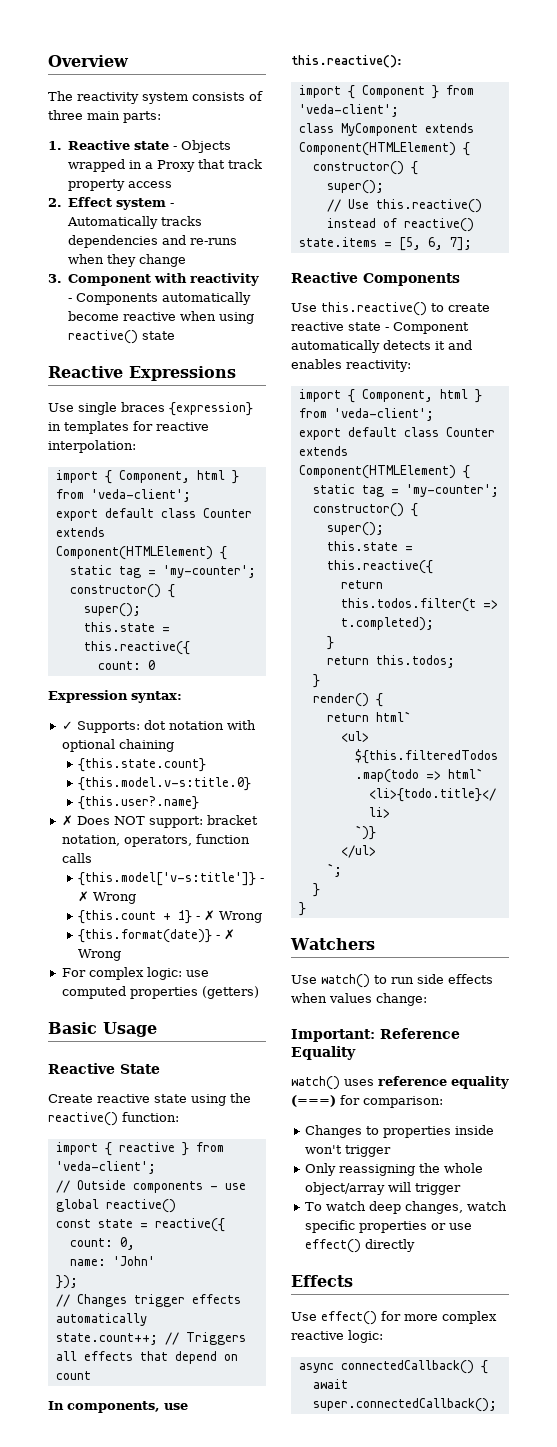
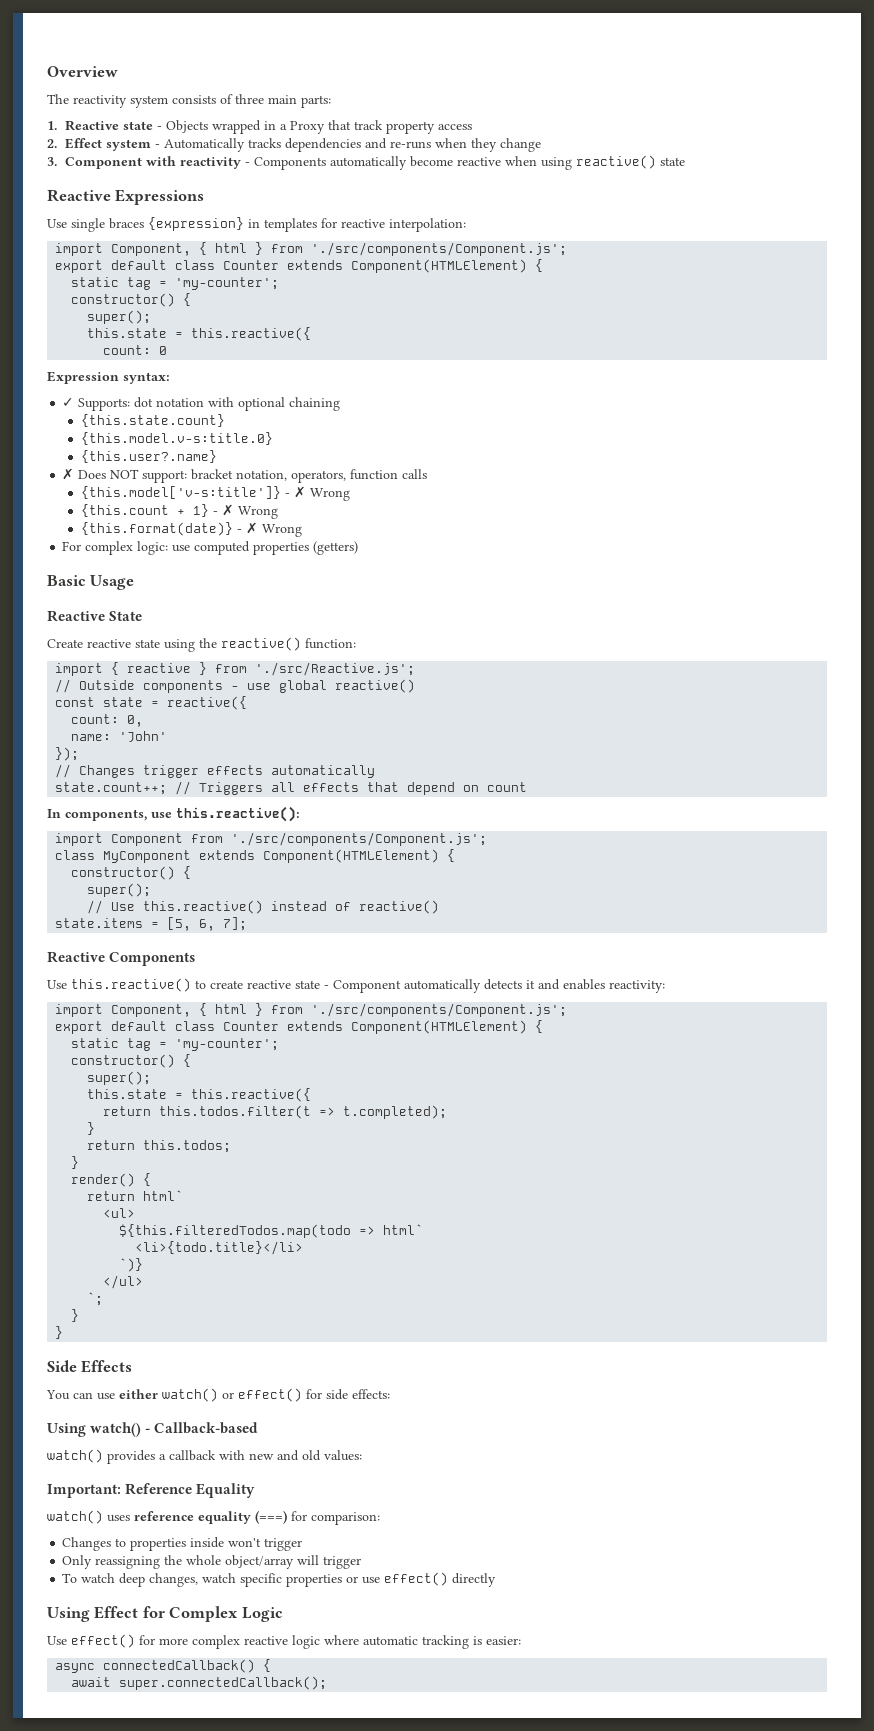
  Use single braces {expression} in templates for reactive interpolation:
- import { Component, html } from 'veda-client';
+ import Component, { html } from './src/components/Component.js';
- import { reactive } from 'veda-client';
+ import { reactive } from './src/Reactive.js';
- import { Component } from 'veda-client';
+ import Component from './src/components/Component.js';
  Use this.reactive() to create reactive state - Component automatically detects it and enables reactivity:
- import { Component, html } from 'veda-client';
+ import Component, { html } from './src/components/Component.js';
- Watchers
- Use watch() to run side effects when values change:
+ Side Effects
+ You can use either watch() or effect() for side effects:
+ Using watch() - Callback-based
+ watch() provides a callback with new and old values:
- Effects
+ Using Effect for Complex Logic
- Use effect() for more complex reactive logic:
+ Use effect() for more complex reactive logic where automatic tracking is easier:

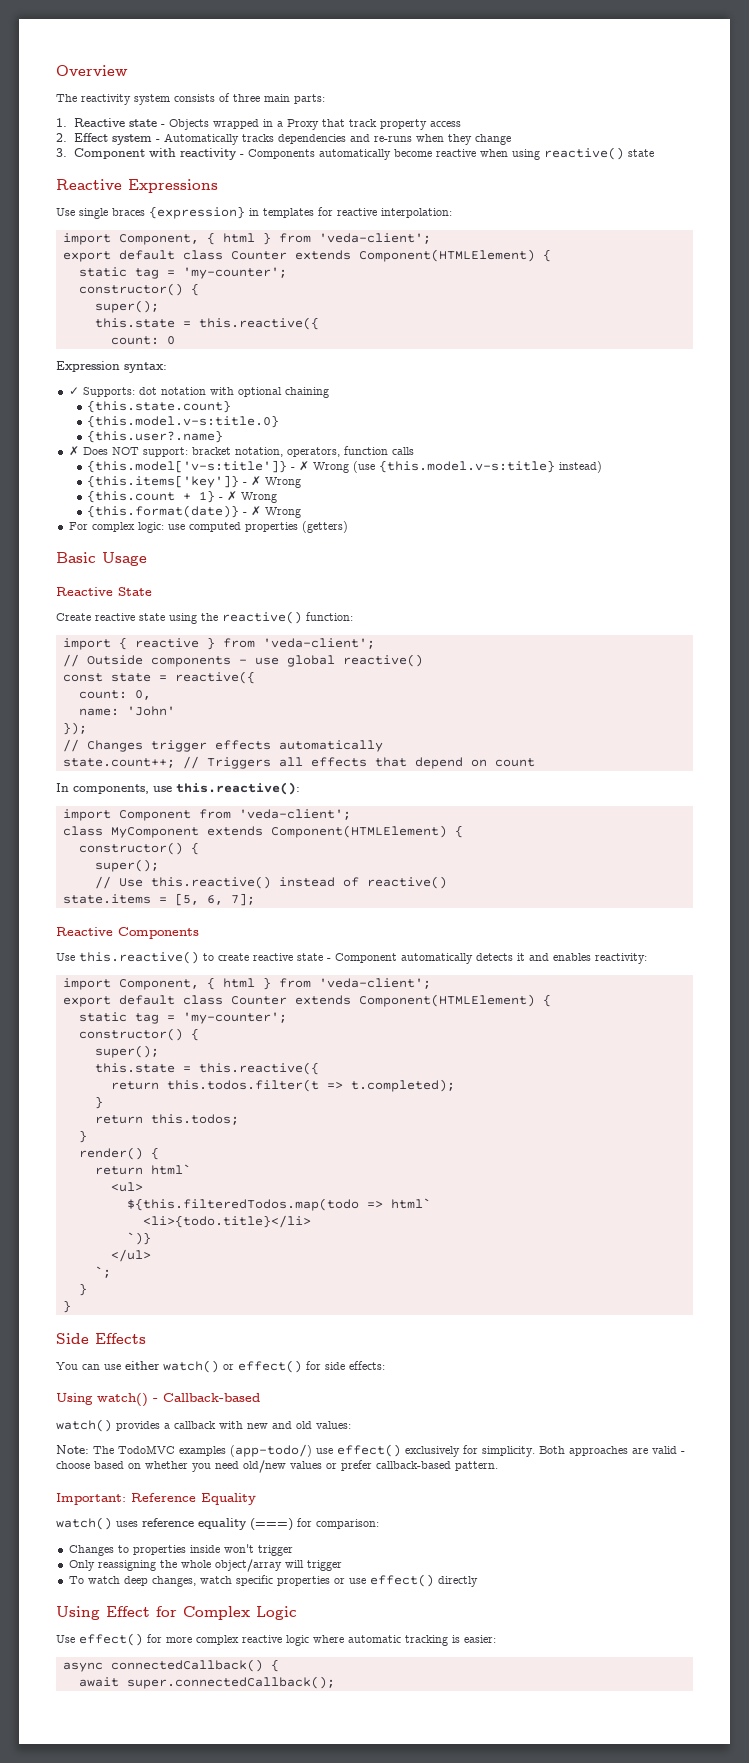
  Use single braces {expression} in templates for reactive interpolation:
- import Component, { html } from './src/components/Component.js';
+ import Component, { html } from 'veda-client';
- {this.model['v-s:title']} - ✗ Wrong
+ {this.model['v-s:title']} - ✗ Wrong (use {this.model.v-s:title} instead)
+ {this.items['key']} - ✗ Wrong
- import { reactive } from './src/Reactive.js';
+ import { reactive } from 'veda-client';
- import Component from './src/components/Component.js';
+ import Component from 'veda-client';
  Use this.reactive() to create reactive state - Component automatically detects it and enables reactivity:
- import Component, { html } from './src/components/Component.js';
+ import Component, { html } from 'veda-client';
+ Note: The TodoMVC examples (app-todo/) use effect() exclusively for simplicity. Both approaches are valid - choose based on whether you need old/new values or prefer callback-based pattern.

